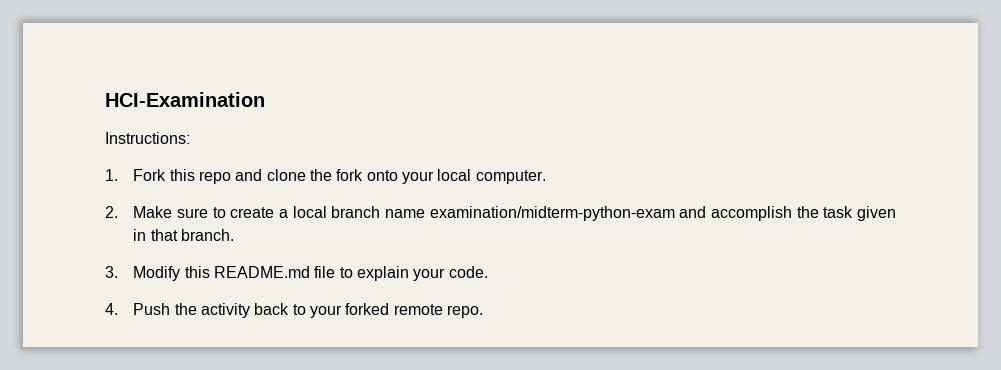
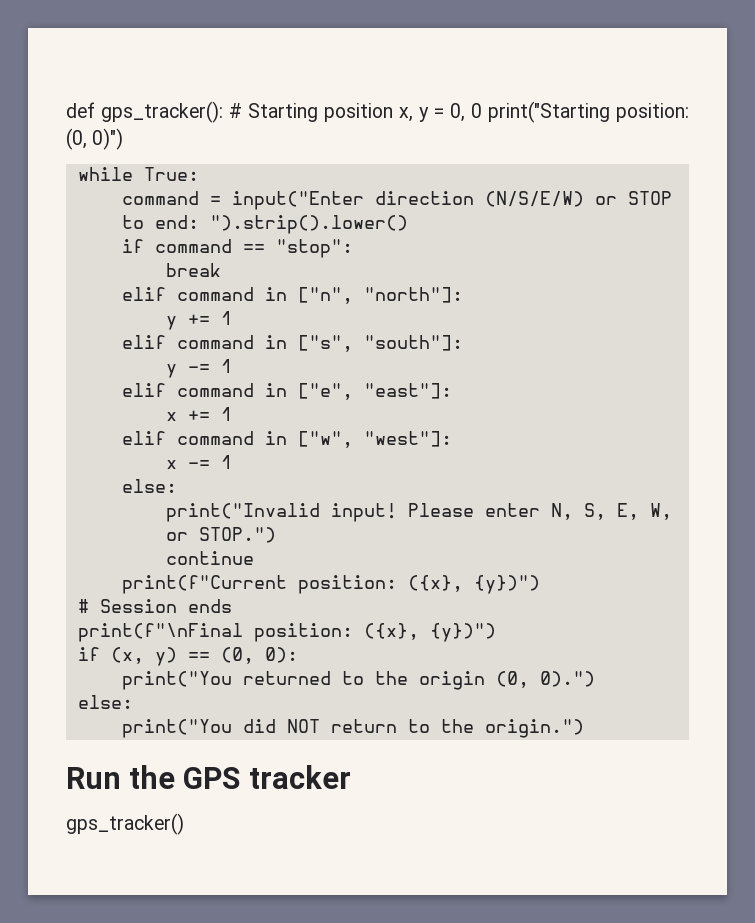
- HCI-Examination
- Instructions:
- 1. Fork this repo and clone the fork onto your local computer.
- 2. Make sure to create a local branch name examination/midterm-python-exam and accomplish the task given in that branch.
- 3. Modify this README.md file to explain your code.
- 4. Push the activity back to your forked remote repo.
+ def gps_tracker(): # Starting position x, y = 0, 0 print("Starting position: (0, 0)")
+ while True:
+ command = input("Enter direction (N/S/E/W) or STOP to end: ").strip().lower()
+ if command == "stop":
+ break
+ elif command in ["n", "north"]:
+ y += 1
+ elif command in ["s", "south"]:
+ y -= 1
+ elif command in ["e", "east"]:
+ x += 1
+ elif command in ["w", "west"]:
+ x -= 1
+ else:
+ print("Invalid input! Please enter N, S, E, W, or STOP.")
+ continue
+ print(f"Current position: ({x}, {y})")
+ # Session ends
+ print(f"\nFinal position: ({x}, {y})")
+ if (x, y) == (0, 0):
+ print("You returned to the origin (0, 0).")
+ else:
+ print("You did NOT return to the origin.")
+ Run the GPS tracker
+ gps_tracker()

